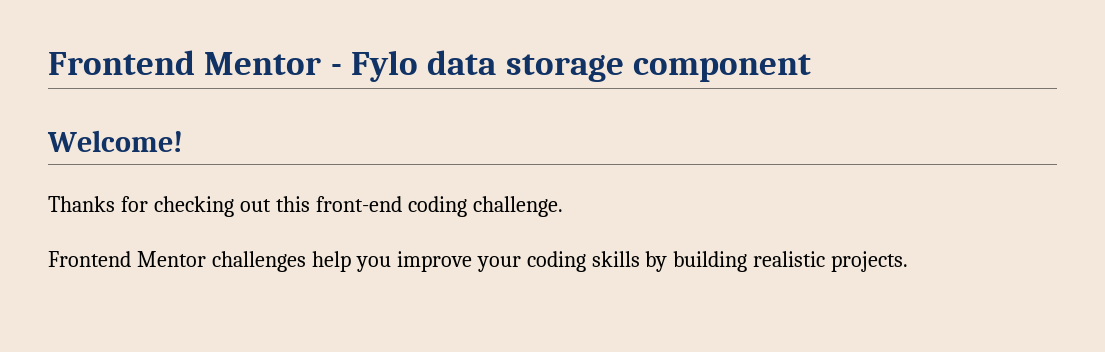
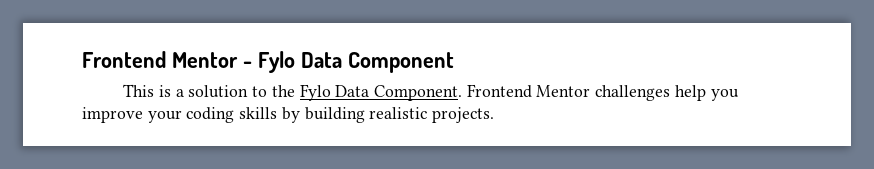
- Frontend Mentor - Fylo data storage component
- Welcome!
- Thanks for checking out this front-end coding challenge.
- Frontend Mentor challenges help you improve your coding skills by building realistic projects.
+ Frontend Mentor - Fylo Data Component
+ This is a solution to the Fylo Data Component. Frontend Mentor challenges help you improve your coding skills by building realistic projects.

